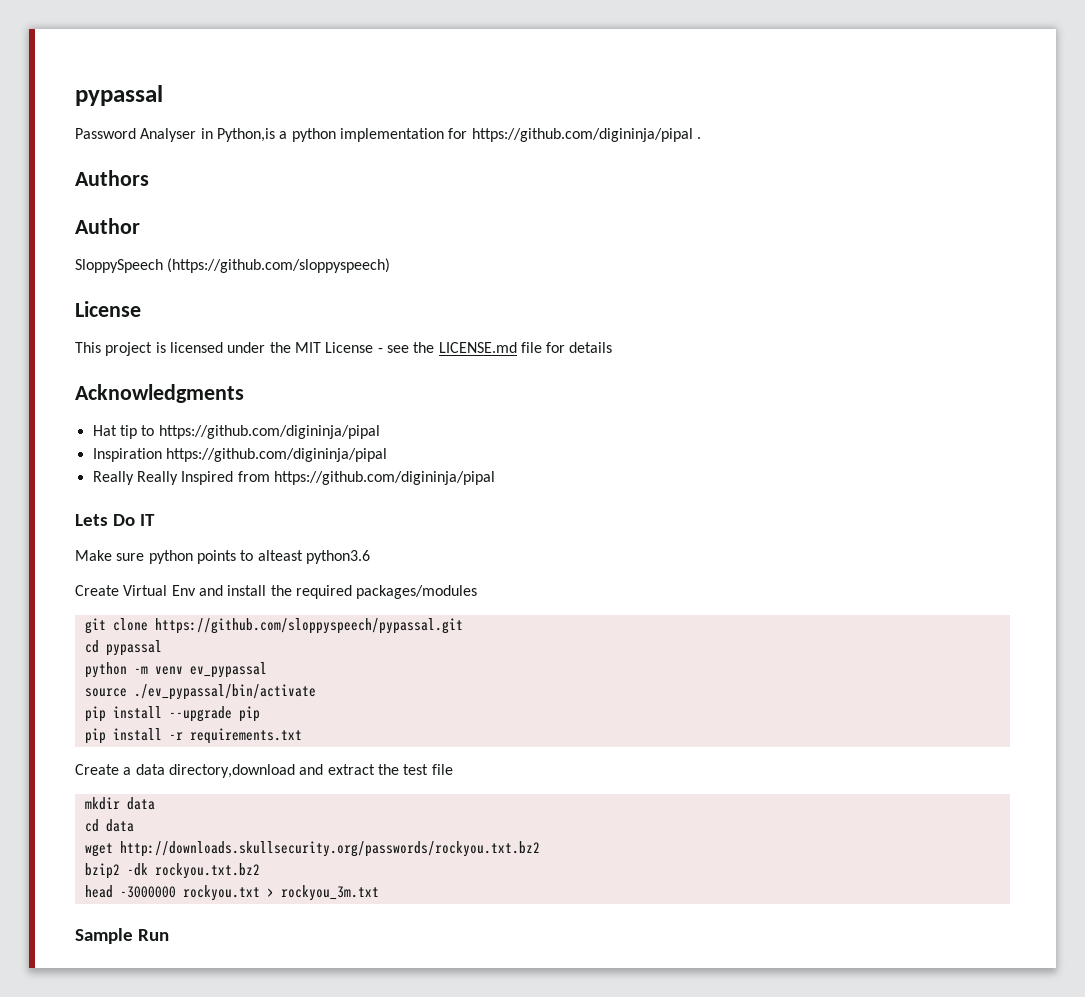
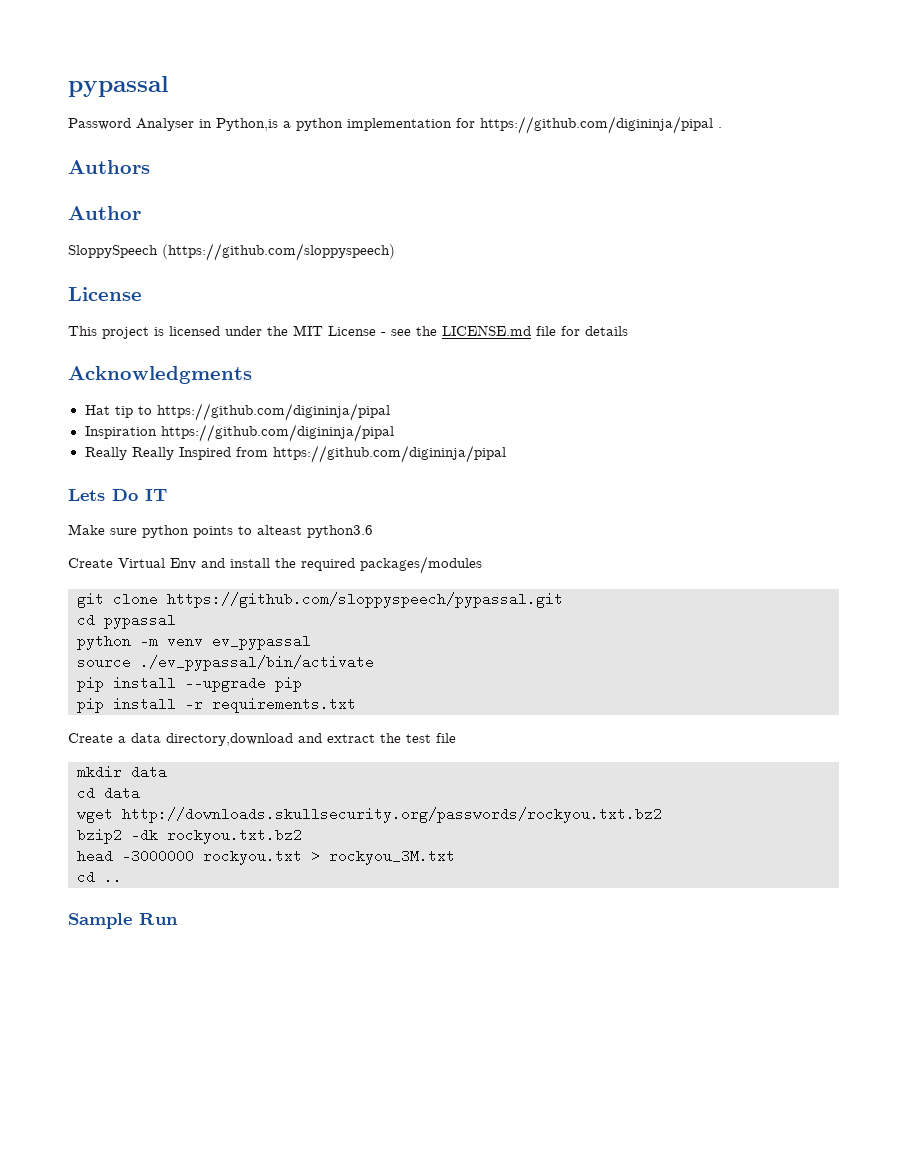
- head -3000000 rockyou.txt > rockyou_3m.txt
+ head -3000000 rockyou.txt > rockyou_3M.txt
+ cd ..

